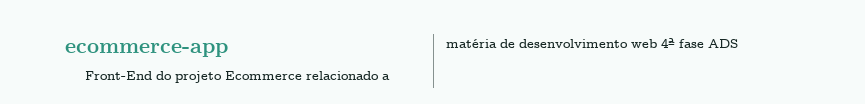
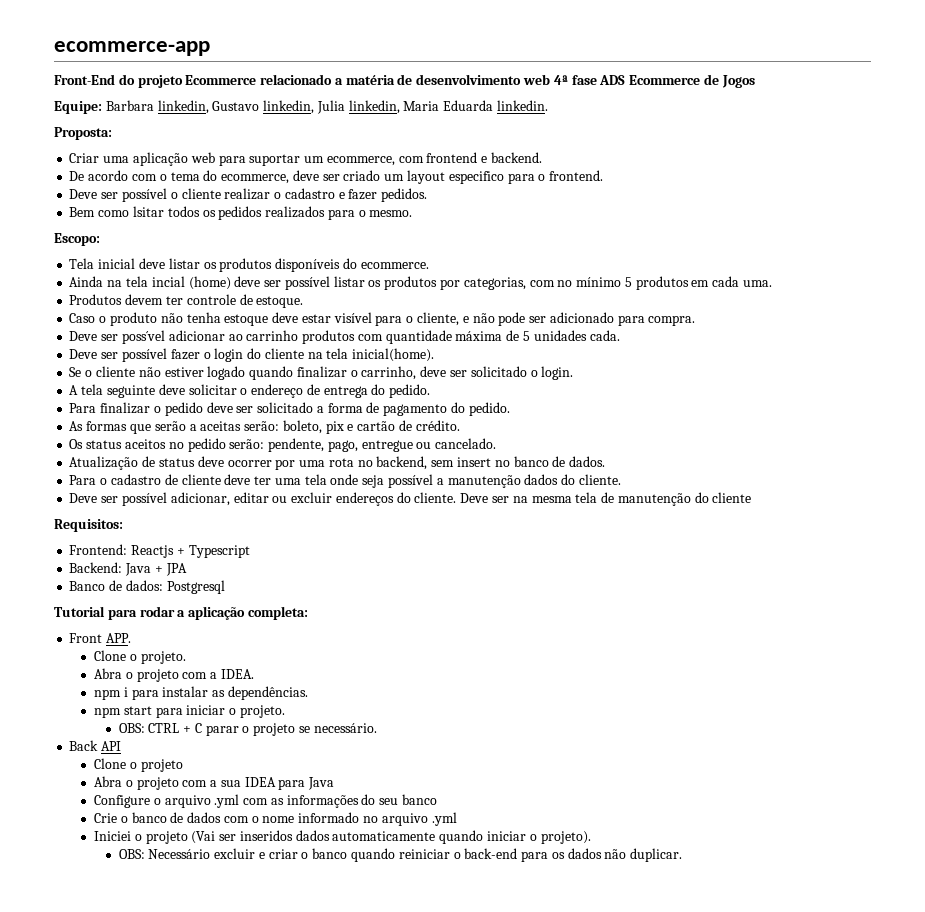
- Front-End do projeto Ecommerce relacionado a matéria de desenvolvimento web 4ª fase ADS
+ Front-End do projeto Ecommerce relacionado a matéria de desenvolvimento web 4ª fase ADS Ecommerce de Jogos
+ Equipe: Barbara linkedin, Gustavo linkedin, Julia linkedin, Maria Eduarda linkedin.
+ Proposta:
+ Criar uma aplicação web para suportar um ecommerce, com frontend e backend.
+ De acordo com o tema do ecommerce, deve ser criado um layout especifico para o frontend.
+ Deve ser possível o cliente realizar o cadastro e fazer pedidos.
+ Bem como lsitar todos os pedidos realizados para o mesmo.
+ Escopo:
+ Tela inicial deve listar os produtos disponíveis do ecommerce.
+ Ainda na tela incial (home) deve ser possível listar os produtos por categorias, com no mínimo 5 produtos em cada uma.
+ Produtos devem ter controle de estoque.
+ Caso o produto não tenha estoque deve estar visível para o cliente, e não pode ser adicionado para compra.
+ Deve ser poss´vel adicionar ao carrinho produtos com quantidade máxima de 5 unidades cada.
+ Deve ser possível fazer o login do cliente na tela inicial(home).
+ Se o cliente não estiver logado quando finalizar o carrinho, deve ser solicitado o login.
+ A tela seguinte deve solicitar o endereço de entrega do pedido.
+ Para finalizar o pedido deve ser solicitado a forma de pagamento do pedido.
+ As formas que serão a aceitas serão: boleto, pix e cartão de crédito.
+ Os status aceitos no pedido serão: pendente, pago, entregue ou cancelado.
+ Atualização de status deve ocorrer por uma rota no backend, sem insert no banco de dados.
+ Para o cadastro de cliente deve ter uma tela onde seja possível a manutenção dados do cliente.
+ Deve ser possível adicionar, editar ou excluir endereços do cliente. Deve ser na mesma tela de manutenção do cliente
+ Requisitos:
+ Frontend: Reactjs + Typescript
+ Backend: Java + JPA
+ Banco de dados: Postgresql
+ Tutorial para rodar a aplicação completa:
+ Front APP.
+ Clone o projeto.
+ Abra o projeto com a IDEA.
+ npm i para instalar as dependências.
+ npm start para iniciar o projeto.
+ OBS: CTRL + C parar o projeto se necessário.
+ Back API
+ Clone o projeto
+ Abra o projeto com a sua IDEA para Java
+ Configure o arquivo .yml com as informações do seu banco
+ Crie o banco de dados com o nome informado no arquivo .yml
+ Iniciei o projeto (Vai ser inseridos dados automaticamente quando iniciar o projeto).
+ OBS: Necessário excluir e criar o banco quando reiniciar o back-end para os dados não duplicar.

